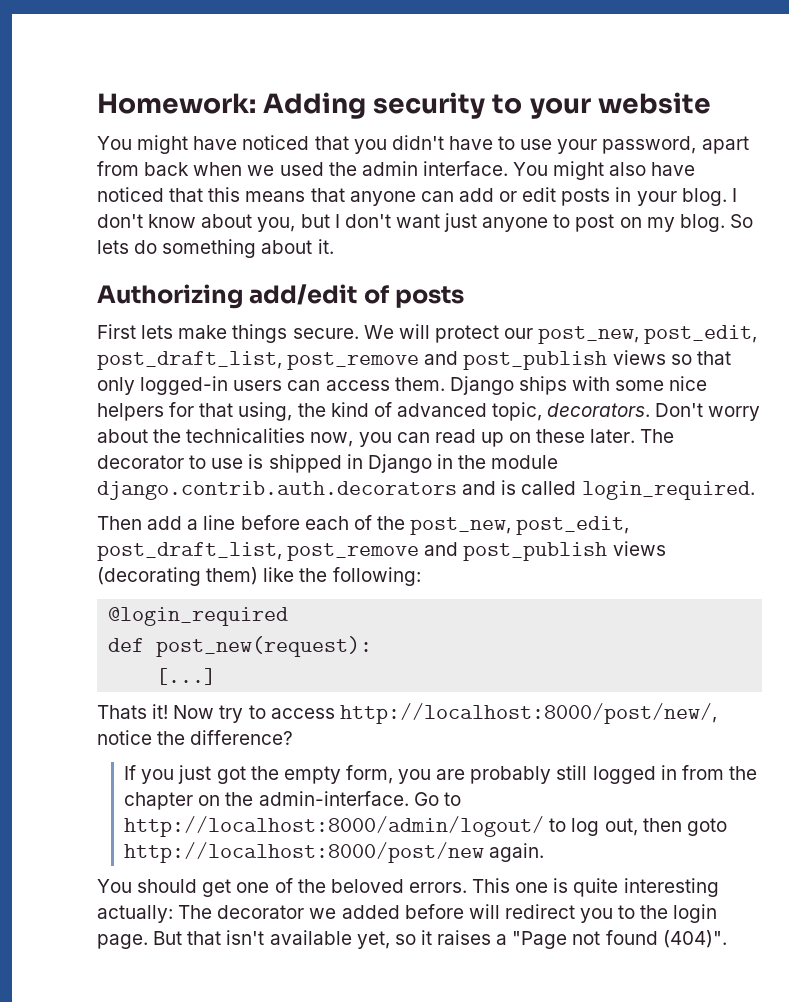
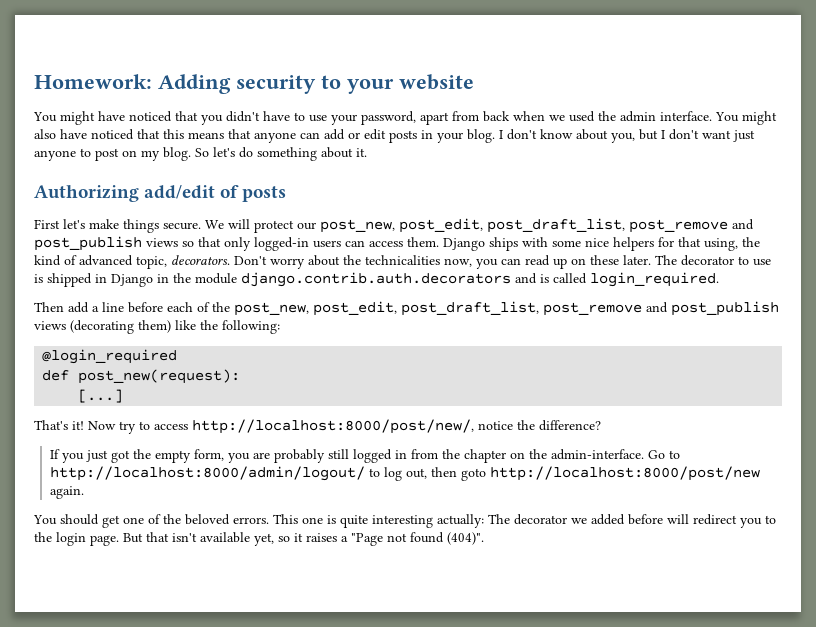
- So lets do something about it.
+ So let's do something about it.
- First lets make things secure.
+ First let's make things secure.
- Thats it!
+ That's it!

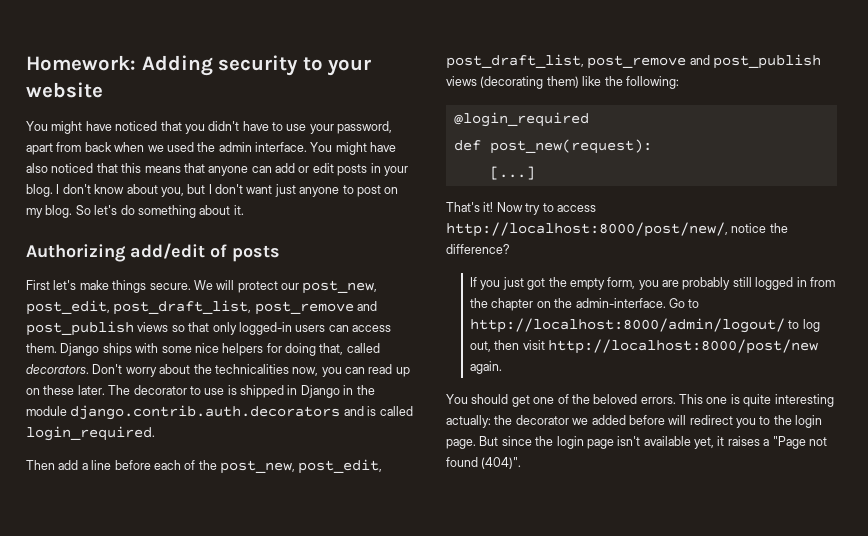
- You might also have noticed that this means that anyone can add or edit posts in your blog.
+ You might have also noticed that this means that anyone can add or edit posts in your blog.
- Django ships with some nice helpers for that using, the kind of advanced topic, decorators.
+ Django ships with some nice helpers for doing that, called decorators.
- Go to http://localhost:8000/admin/logout/ to log out, then goto http://localhost:8000/post/new again.
+ Go to http://localhost:8000/admin/logout/ to log out, then visit http://localhost:8000/post/new again.
- This one is quite interesting actually: The decorator we added before will redirect you to the login page.
+ This one is quite interesting actually: the decorator we added before will redirect you to the login page.
- But that isn't available yet, so it raises a "Page not found (404)".
+ But since the login page isn't available yet, it raises a "Page not found (404)".

